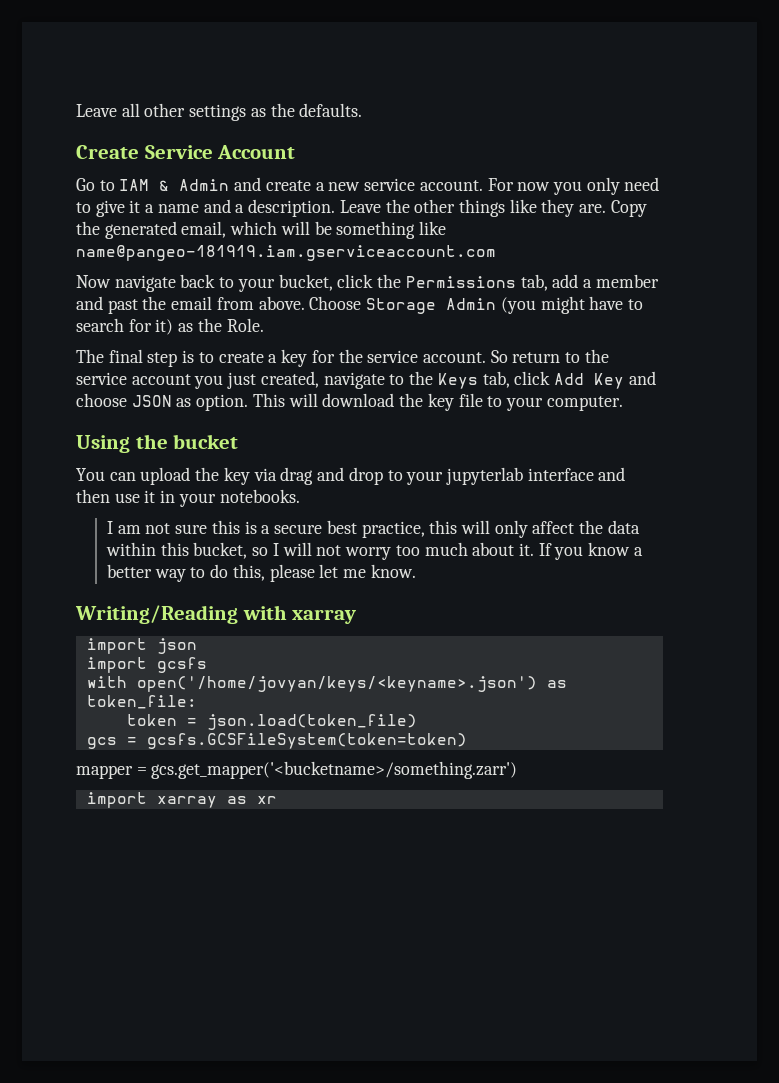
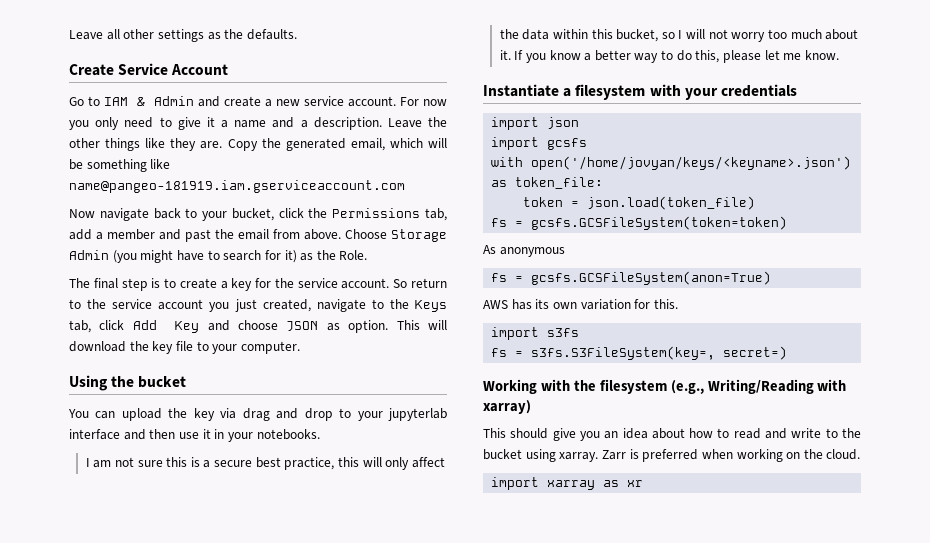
- Writing/Reading with xarray
+ Instantiate a filesystem with your credentials
- gcs = gcsfs.GCSFileSystem(token=token)
+ fs = gcsfs.GCSFileSystem(token=token)
- mapper = gcs.get_mapper('<bucketname>/something.zarr')
+ As anonymous
+ fs = gcsfs.GCSFileSystem(anon=True)
+ AWS has its own variation for this.
+ import s3fs
+ fs = s3fs.S3FileSystem(key=, secret=)
+ Working with the filesystem (e.g., Writing/Reading with xarray)
+ This should give you an idea about how to read and write to the bucket using xarray. Zarr is preferred when working on the cloud.

